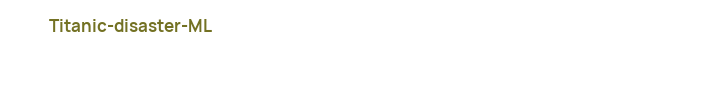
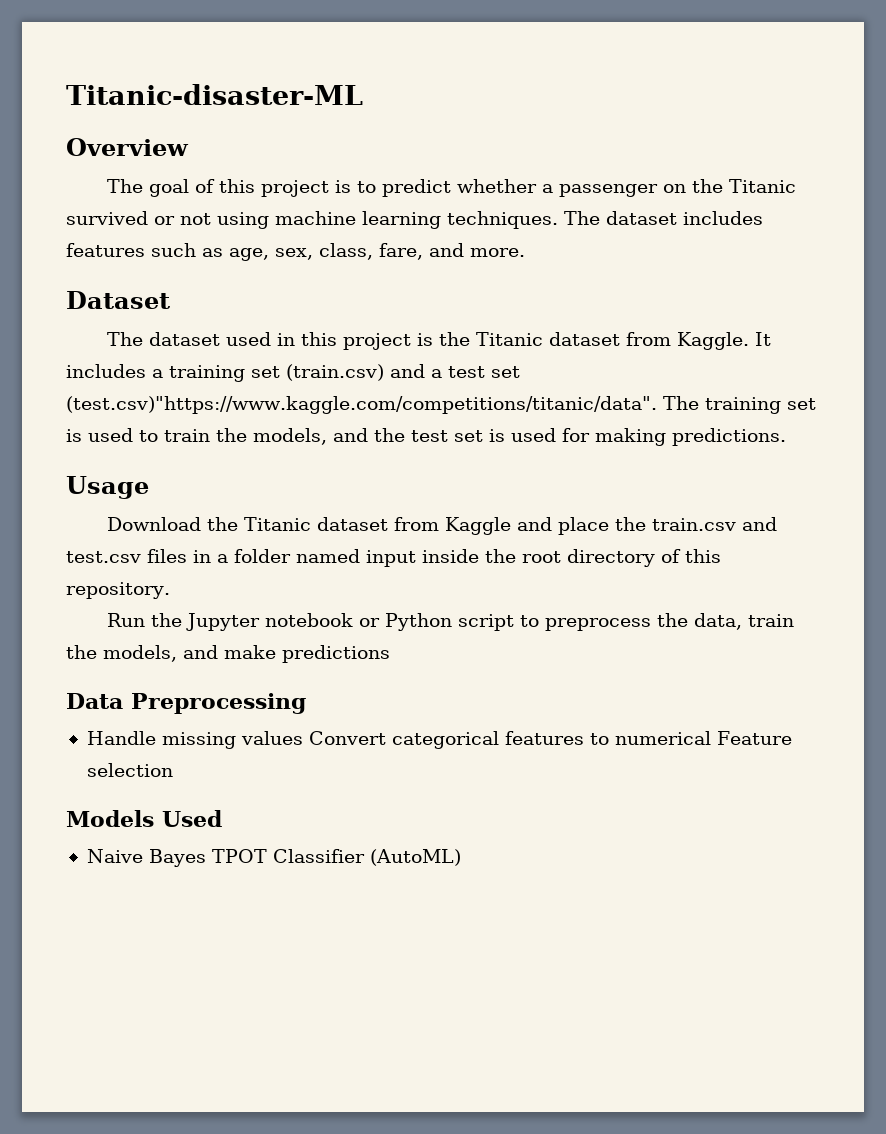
+ Overview
+ The goal of this project is to predict whether a passenger on the Titanic survived or not using machine learning techniques. The dataset includes features such as age, sex, class, fare, and more.
+ Dataset
+ The dataset used in this project is the Titanic dataset from Kaggle. It includes a training set (train.csv) and a test set (test.csv)"https://www.kaggle.com/competitions/titanic/data". The training set is used to train the models, and the test set is used for making predictions.
+ Usage
+ Download the Titanic dataset from Kaggle and place the train.csv and test.csv files in a folder named input inside the root directory of this repository.
+ Run the Jupyter notebook or Python script to preprocess the data, train the models, and make predictions
+ Data Preprocessing
+ Handle missing values Convert categorical features to numerical Feature selection
+ Models Used
+ Naive Bayes TPOT Classifier (AutoML)

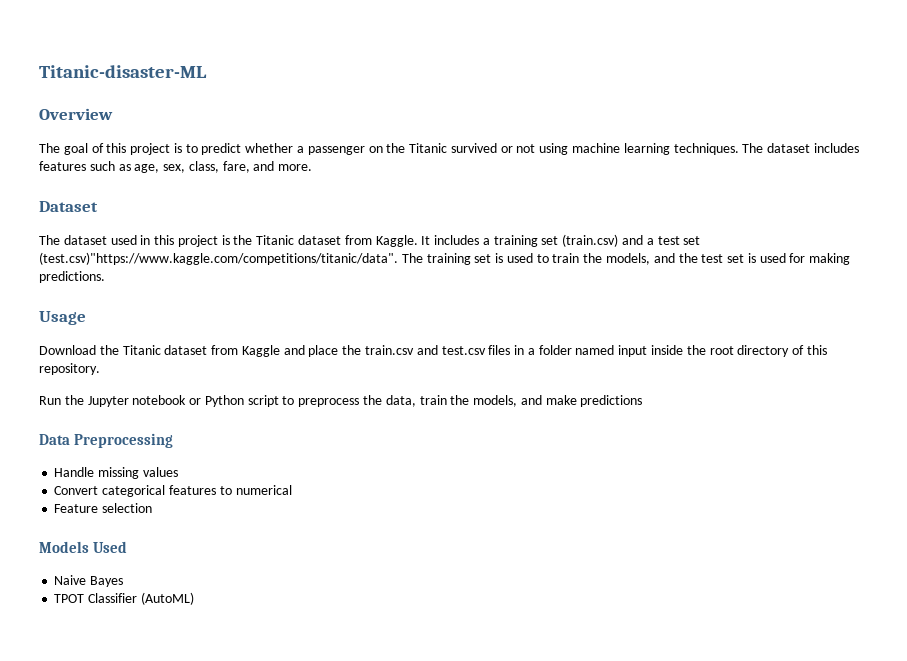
- Handle missing values Convert categorical features to numerical Feature selection
+ Handle missing values
+ Convert categorical features to numerical
+ Feature selection
- Naive Bayes TPOT Classifier (AutoML)
+ Naive Bayes
+ TPOT Classifier (AutoML)

